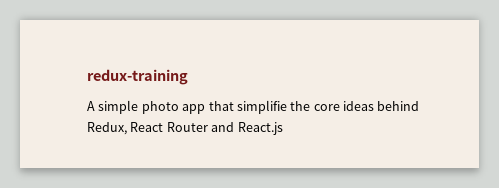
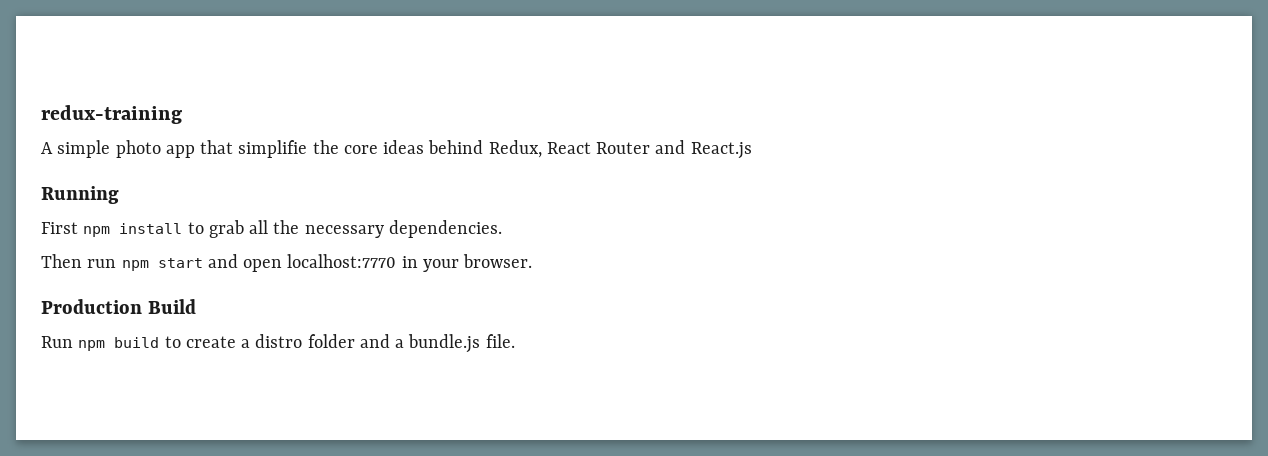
+ Running
+ First npm install to grab all the necessary dependencies.
+ Then run npm start and open localhost:7770 in your browser.
+ Production Build
+ Run npm build to create a distro folder and a bundle.js file.

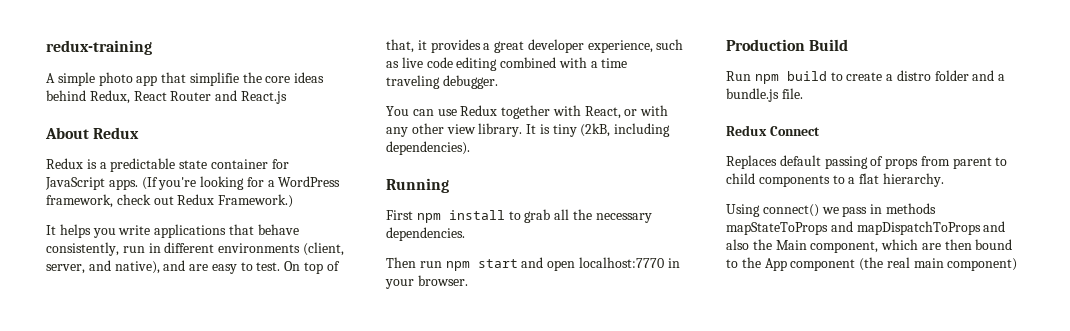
+ About Redux
+ Redux is a predictable state container for JavaScript apps. (If you're looking for a WordPress framework, check out Redux Framework.)
+ It helps you write applications that behave consistently, run in different environments (client, server, and native), and are easy to test. On top of that, it provides a great developer experience, such as live code editing combined with a time traveling debugger.
+ You can use Redux together with React, or with any other view library. It is tiny (2kB, including dependencies).
+ Redux Connect
+ Replaces default passing of props from parent to child components to a flat hierarchy.
+ Using connect() we pass in methods mapStateToProps and mapDispatchToProps and also the Main component, which are then bound to the App component (the real main component)

